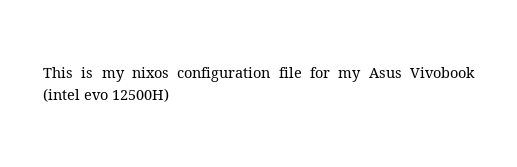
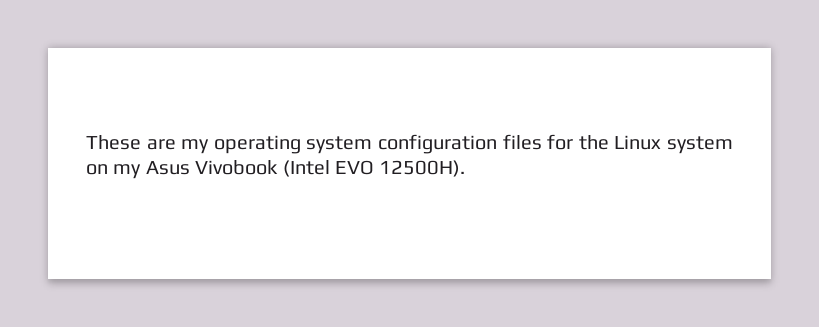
- This is my nixos configuration file for my Asus Vivobook (intel evo 12500H)
+ These are my operating system configuration files for the Linux system on my Asus Vivobook (Intel EVO 12500H).

